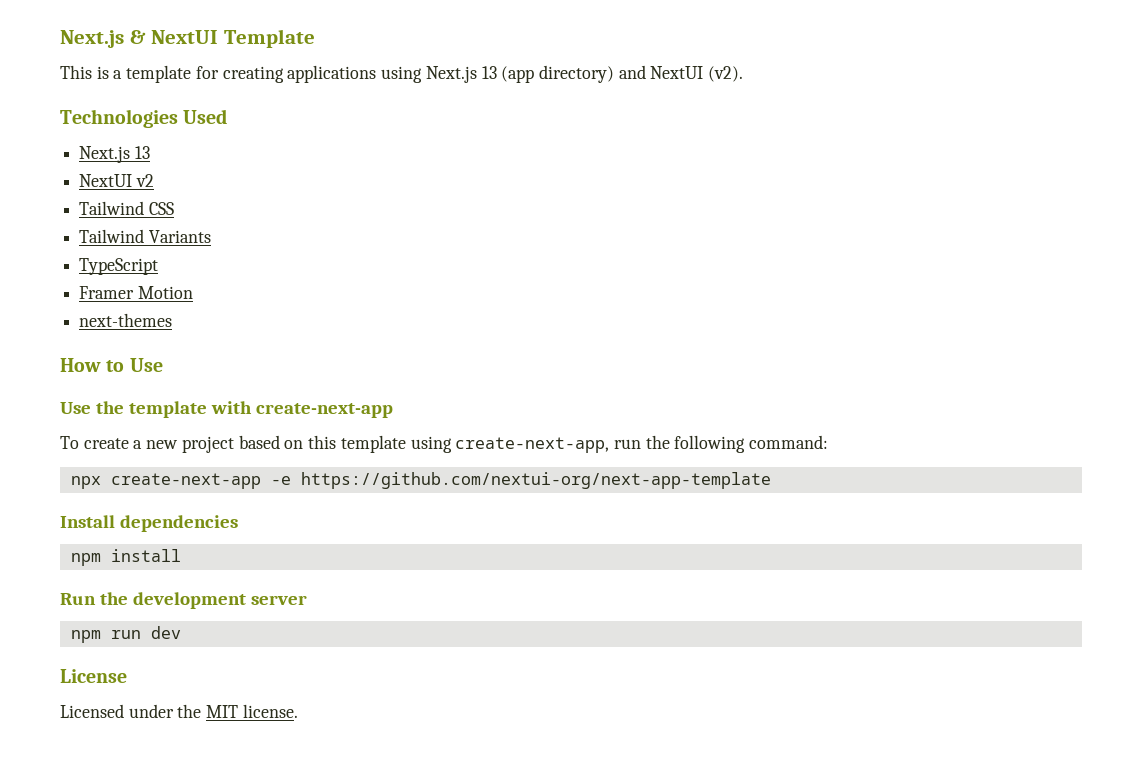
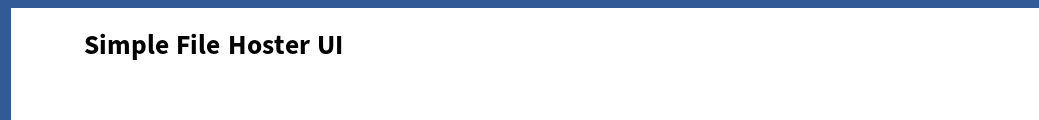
- Next.js & NextUI Template
- This is a template for creating applications using Next.js 13 (app directory) and NextUI (v2).
- Technologies Used
- Next.js 13
- NextUI v2
- Tailwind CSS
- Tailwind Variants
- TypeScript
- Framer Motion
- next-themes
- How to Use
- Use the template with create-next-app
- To create a new project based on this template using create-next-app, run the following command:
- npx create-next-app -e https://github.com/nextui-org/next-app-template
- Install dependencies
- npm install
- Run the development server
- npm run dev
- License
- Licensed under the MIT license.
+ Simple File Hoster UI

